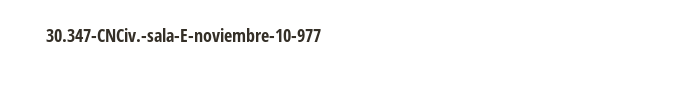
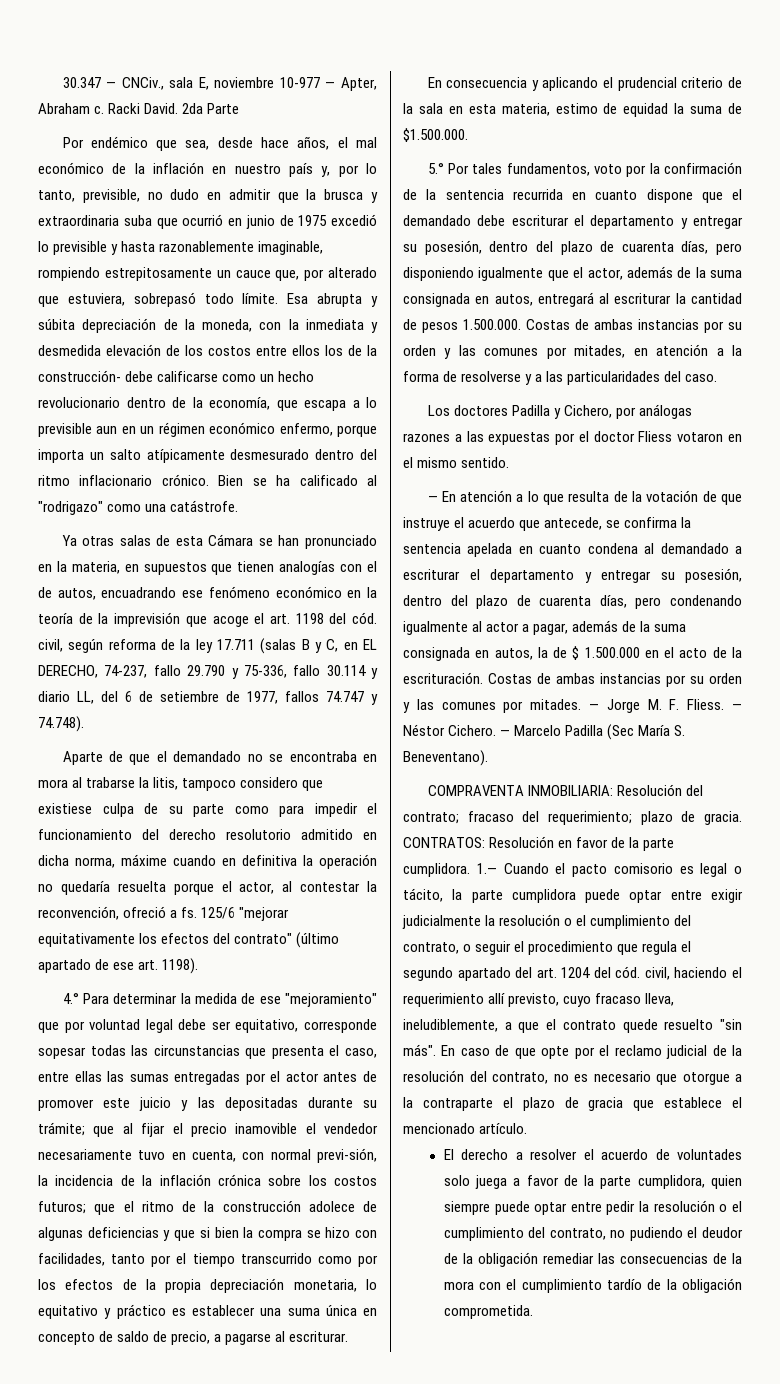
- 30.347-CNCiv.-sala-E-noviembre-10-977
+ 30.347 — CNCiv., sala E, noviembre 10-977 — Apter, Abraham c. Racki David. 2da Parte
+ Por endémico que sea, desde hace años, el mal económico de la inflación en nuestro país y, por lo tanto, previsible, no dudo en admitir que la brusca y extraordinaria suba que ocurrió en junio de 1975 excedió lo previsible y hasta razonablemente imaginable, rompiendo estrepitosamente un cauce que, por alterado que estuviera, sobrepasó todo límite. Esa abrupta y súbita depreciación de la moneda, con la inmediata y desmedida elevación de los costos entre ellos los de la construcción- debe calificarse como un hecho revolucionario dentro de la economía, que escapa a lo previsible aun en un régimen económico enfermo, porque importa un salto atípicamente desmesurado dentro del ritmo inflacionario crónico. Bien se ha calificado al "rodrigazo" como una catástrofe.
+ Ya otras salas de esta Cámara se han pronunciado en la materia, en supuestos que tienen analogías con el de autos, encuadrando ese fenómeno económico en la teoría de la imprevisión que acoge el art. 1198 del cód. civil, según reforma de la ley 17.711 (salas B y C, en EL DERECHO, 74-237, fallo 29.790 y 75-336, fallo 30.114 y diario LL, del 6 de setiembre de 1977, fallos 74.747 y 74.748).
+ Aparte de que el demandado no se encontraba en mora al trabarse la litis, tampoco considero que existiese culpa de su parte como para impedir el funcionamiento del derecho resolutorio admitido en dicha norma, máxime cuando en definitiva la operación no quedaría resuelta porque el actor, al contestar la reconvención, ofreció a fs. 125/6 "mejorar equitativamente los efectos del contrato" (último apartado de ese art. 1198).
+ 4.° Para determinar la medida de ese "mejoramiento" que por voluntad legal debe ser equitativo, corresponde sopesar todas las circunstancias que presenta el caso, entre ellas las sumas entregadas por el actor antes de promover este juicio y las depositadas durante su trámite; que al fijar el precio inamovible el vendedor necesariamente tuvo en cuenta, con normal previ-sión, la incidencia de la inflación crónica sobre los costos futuros; que el ritmo de la construcción adolece de algunas deficiencias y que si bien la compra se hizo con facilidades, tanto por el tiempo transcurrido como por los efectos de la propia depreciación monetaria, lo equitativo y práctico es establecer una suma única en concepto de saldo de precio, a pagarse al escriturar.
+ En consecuencia y aplicando el prudencial criterio de la sala en esta materia, estimo de equidad la suma de $1.500.000.
+ 5.° Por tales fundamentos, voto por la confirmación de la sentencia recurrida en cuanto dispone que el demandado debe escriturar el departamento y entregar su posesión, dentro del plazo de cuarenta días, pero disponiendo igualmente que el actor, además de la suma consignada en autos, entregará al escriturar la cantidad de pesos 1.500.000. Costas de ambas instancias por su orden y las comunes por mitades, en atención a la forma de resolverse y a las particularidades del caso.
+ Los doctores Padilla y Cichero, por análogas razones a las expuestas por el doctor Fliess votaron en el mismo sentido.
+ — En atención a lo que resulta de la votación de que instruye el acuerdo que antecede, se confirma la sentencia apelada en cuanto condena al demandado a escriturar el departamento y entregar su posesión, dentro del plazo de cuarenta días, pero condenando igualmente al actor a pagar, además de la suma consignada en autos, la de $ 1.500.000 en el acto de la escrituración. Costas de ambas instancias por su orden y las comunes por mitades. — Jorge M. F. Fliess. — Néstor Cichero. — Marcelo Padilla (Sec María S. Beneventano).
+ COMPRAVENTA INMOBILIARIA: Resolución del contrato; fracaso del requerimiento; plazo de gracia. CONTRATOS: Resolución en favor de la parte cumplidora. 1.— Cuando el pacto comisorio es legal o tácito, la parte cumplidora puede optar entre exigir judicialmente la resolución o el cumplimiento del contrato, o seguir el procedimiento que regula el segundo apartado del art. 1204 del cód. civil, haciendo el requerimiento allí previsto, cuyo fracaso lleva, ineludiblemente, a que el contrato quede resuelto "sin más". En caso de que opte por el reclamo judicial de la resolución del contrato, no es necesario que otorgue a la contraparte el plazo de gracia que establece el mencionado artículo.
+ El derecho a resolver el acuerdo de voluntades solo juega a favor de la parte cumplidora, quien siempre puede optar entre pedir la resolución o el cumplimiento del contrato, no pudiendo el deudor de la obligación remediar las consecuencias de la mora con el cumplimiento tardío de la obligación comprometida.

